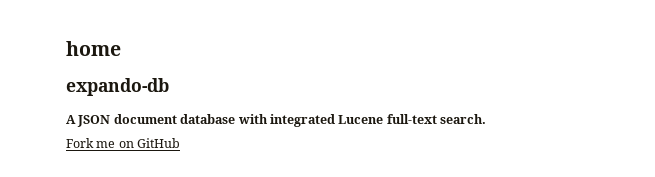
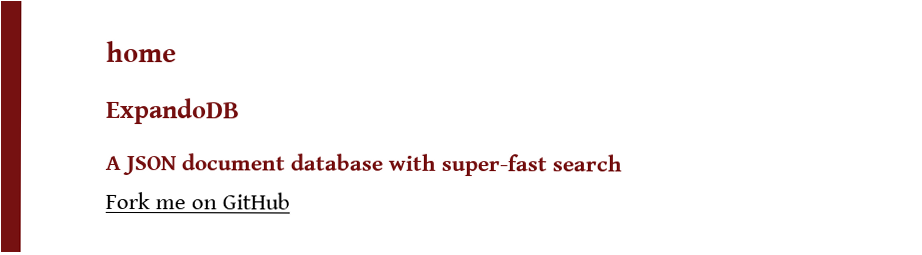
- expando-db
+ ExpandoDB
- A JSON document database with integrated Lucene full-text search.
+ A JSON document database with super-fast search

